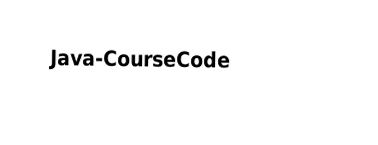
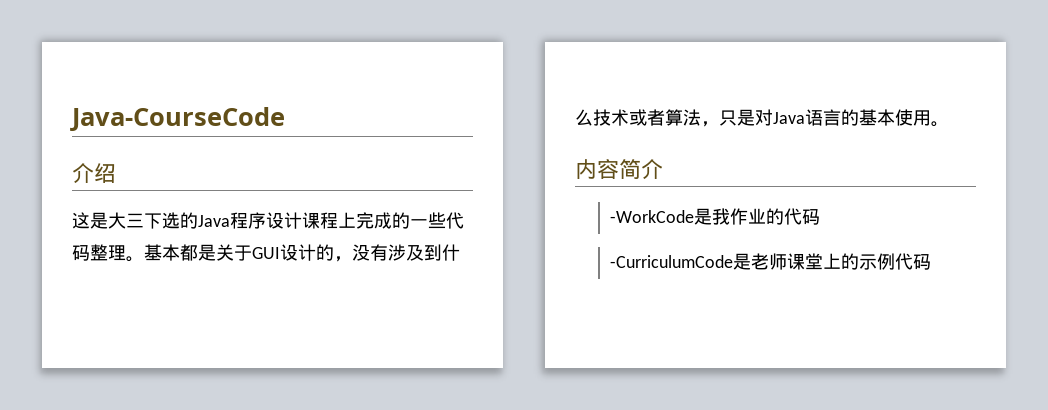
+ 介绍
+ 这是大三下选的Java程序设计课程上完成的一些代码整理。基本都是关于GUI设计的，没有涉及到什么技术或者算法，只是对Java语言的基本使用。
+ 内容简介
+ -WorkCode是我作业的代码
+ -CurriculumCode是老师课堂上的示例代码

